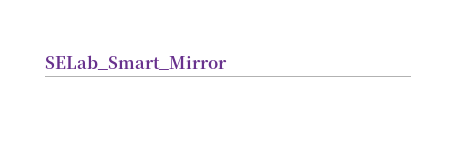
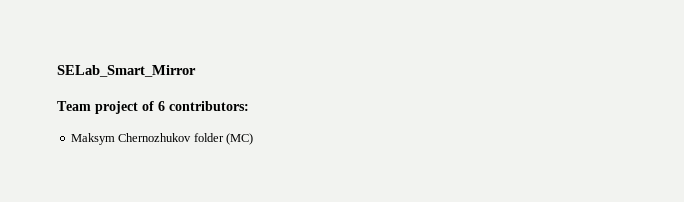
+ Team project of 6 contributors:
+ Maksym Chernozhukov folder (MC)

